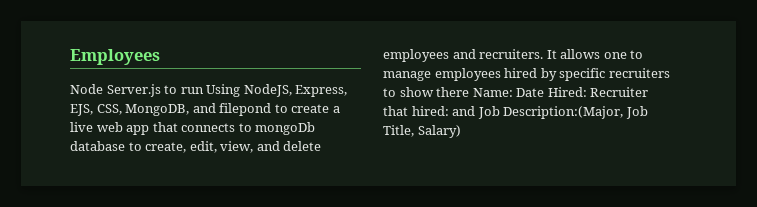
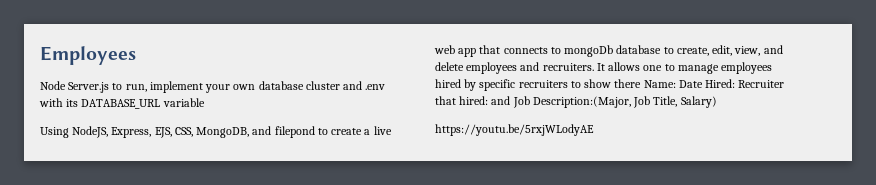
- Node Server.js to run Using NodeJS, Express, EJS, CSS, MongoDB, and filepond to create a live web app that connects to mongoDb database to create, edit, view, and delete employees and recruiters.
+ Node Server.js to run, implement your own database cluster and .env with its DATABASE_URL variable
+ Using NodeJS, Express, EJS, CSS, MongoDB, and filepond to create a live web app that connects to mongoDb database to create, edit, view, and delete employees and recruiters.
+ https://youtu.be/5rxjWLodyAE

